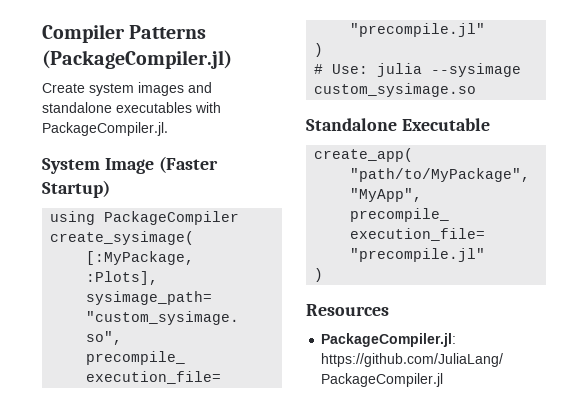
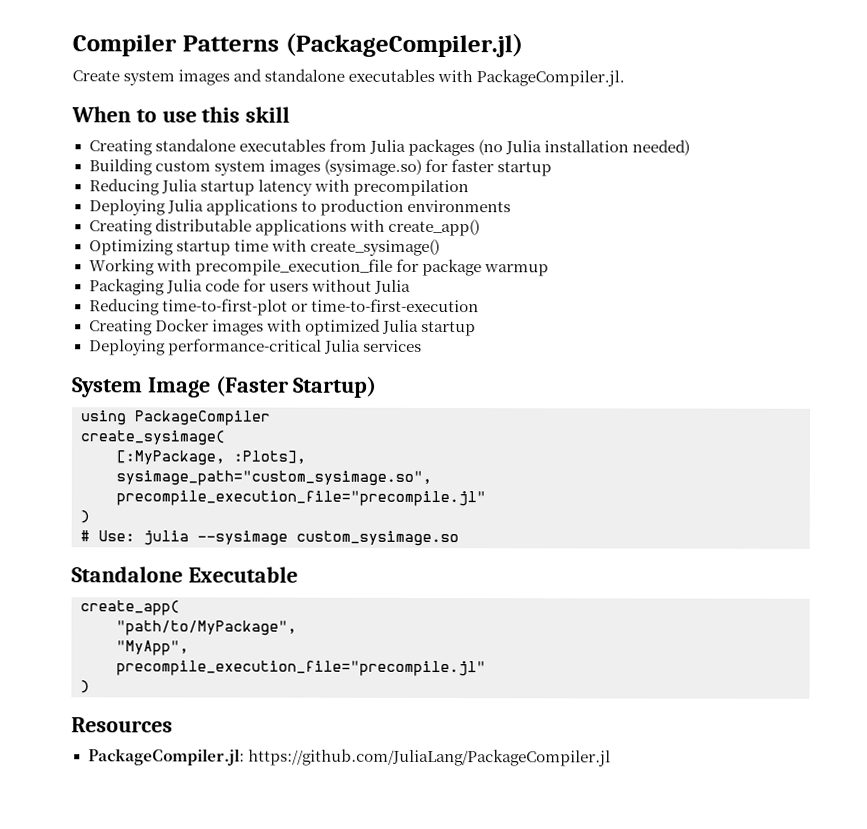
+ When to use this skill
+ Creating standalone executables from Julia packages (no Julia installation needed)
+ Building custom system images (sysimage.so) for faster startup
+ Reducing Julia startup latency with precompilation
+ Deploying Julia applications to production environments
+ Creating distributable applications with create_app()
+ Optimizing startup time with create_sysimage()
+ Working with precompile_execution_file for package warmup
+ Packaging Julia code for users without Julia
+ Reducing time-to-first-plot or time-to-first-execution
+ Creating Docker images with optimized Julia startup
+ Deploying performance-critical Julia services

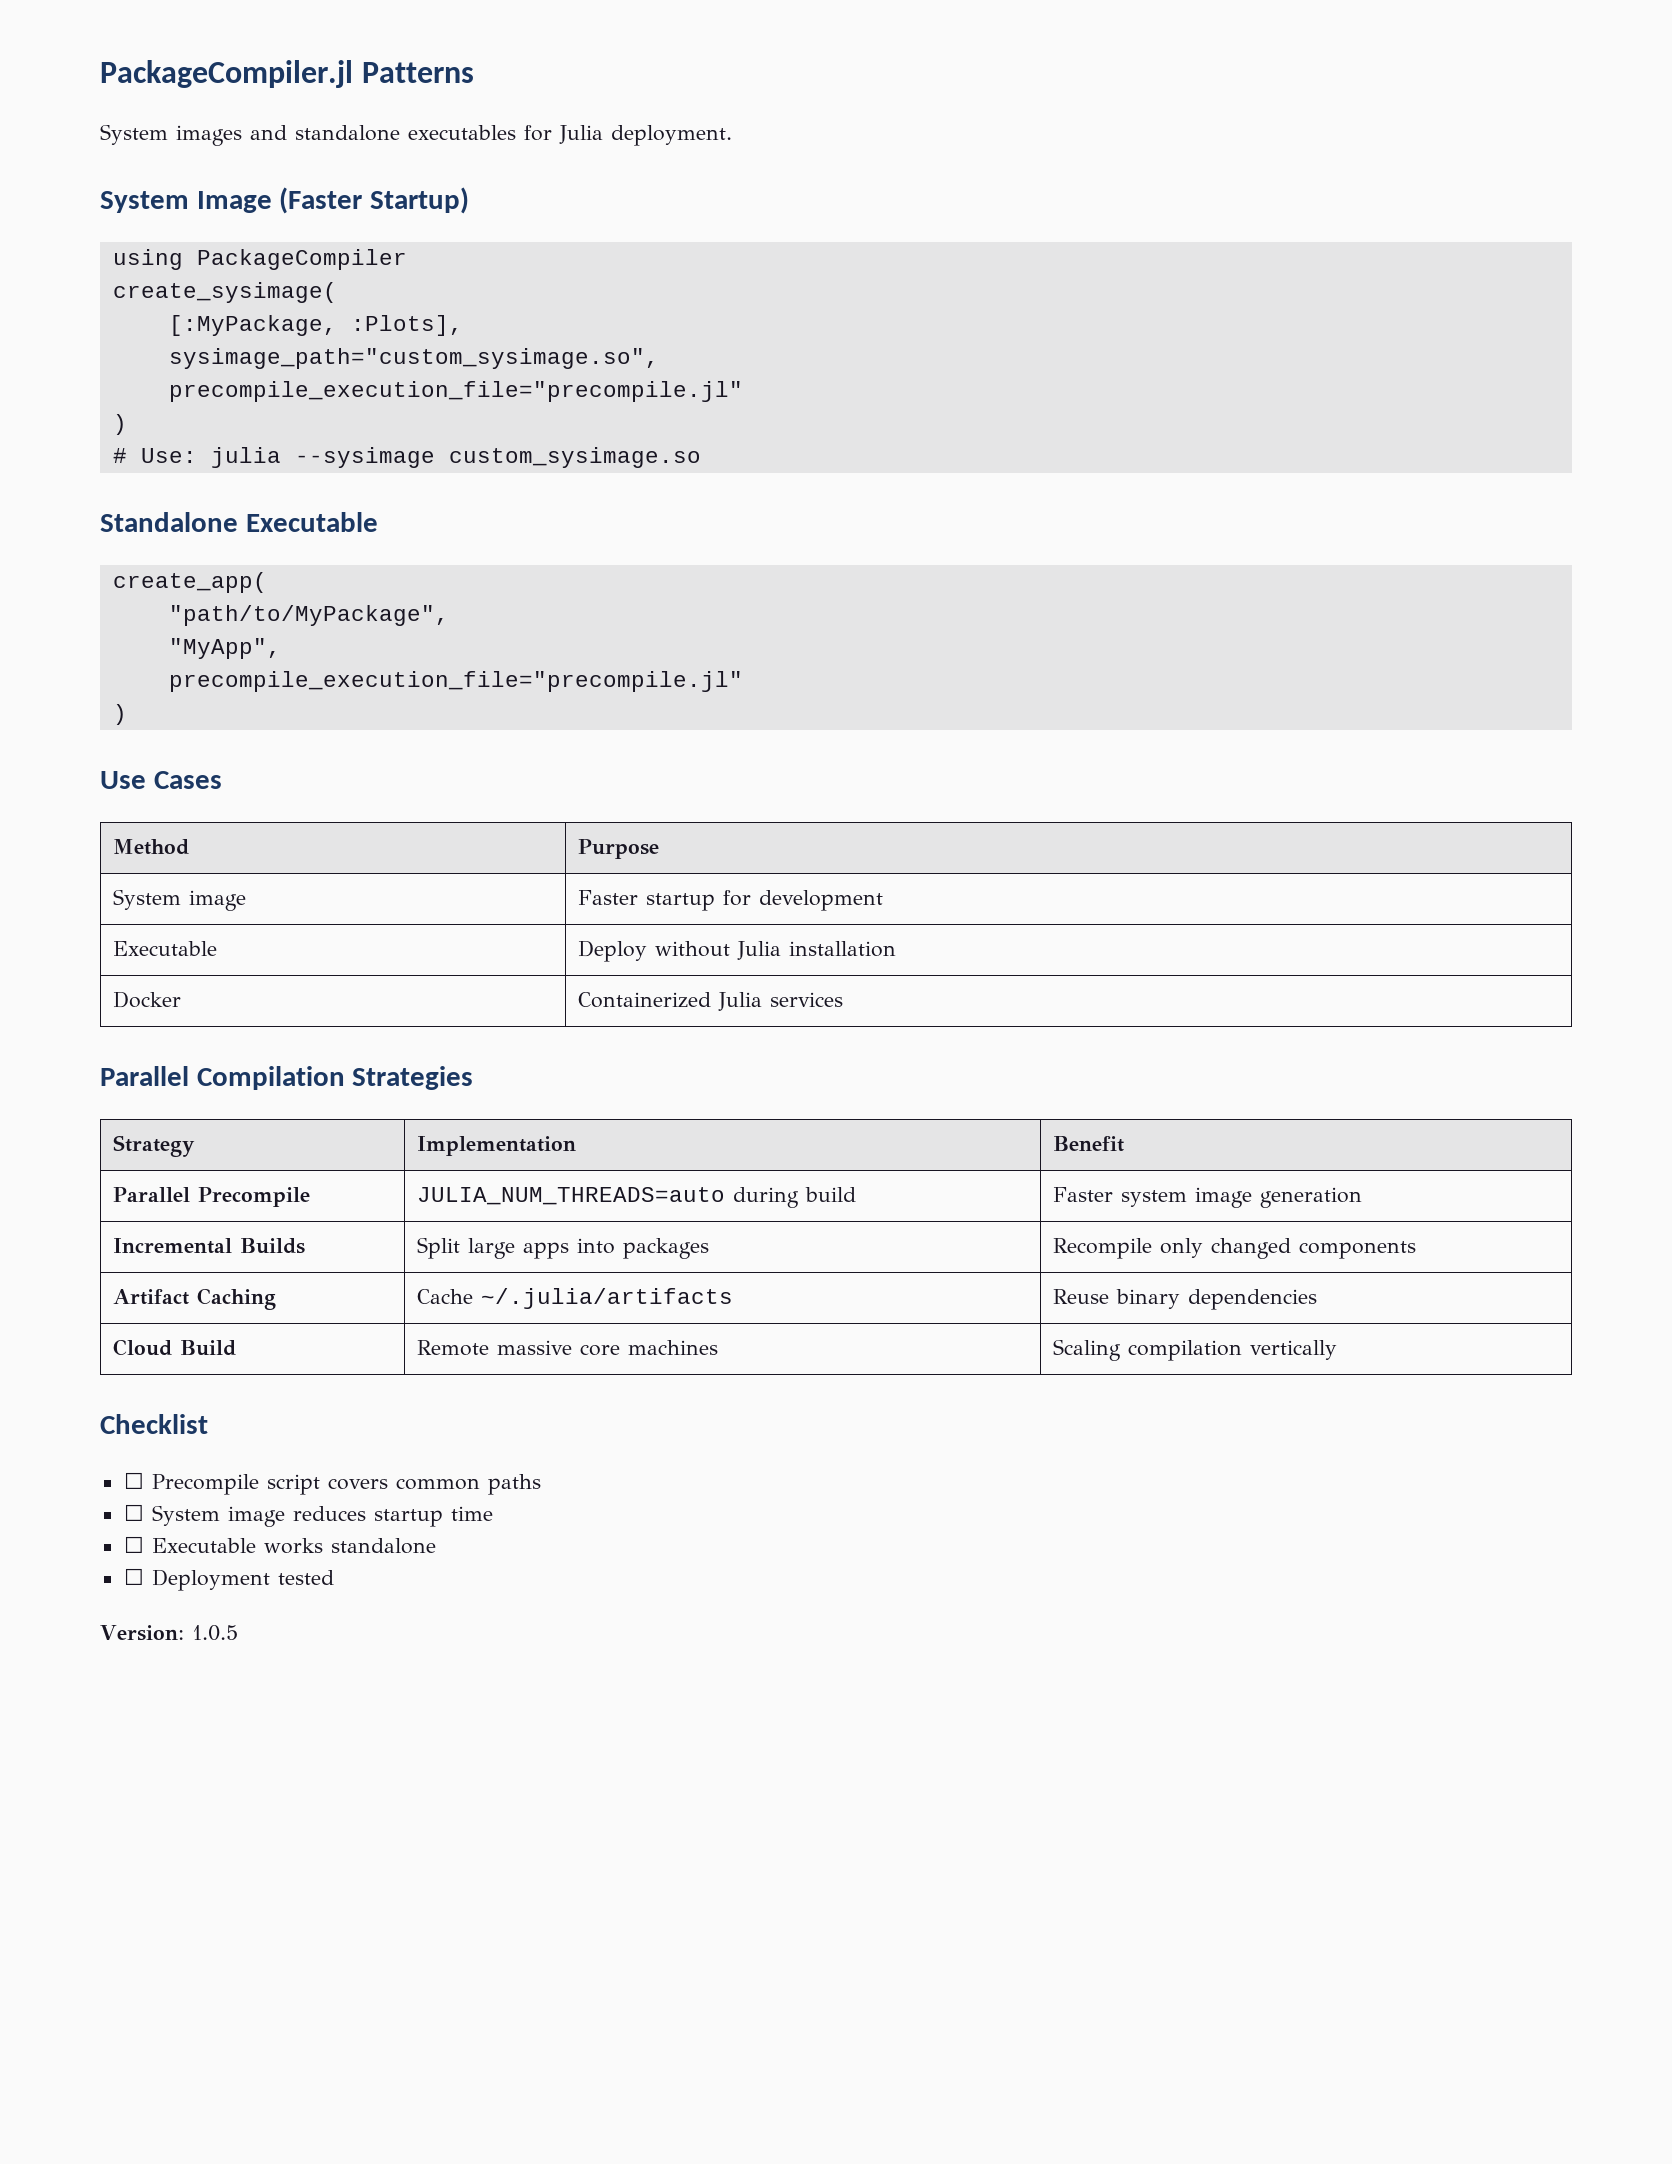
- Compiler Patterns (PackageCompiler.jl)
- Create system images and standalone executables with PackageCompiler.jl.
- When to use this skill
- Creating standalone executables from Julia packages (no Julia installation needed)
- Building custom system images (sysimage.so) for faster startup
- Reducing Julia startup latency with precompilation
- Deploying Julia applications to production environments
- Creating distributable applications with create_app()
- Optimizing startup time with create_sysimage()
- Working with precompile_execution_file for package warmup
- Packaging Julia code for users without Julia
- Reducing time-to-first-plot or time-to-first-execution
- Creating Docker images with optimized Julia startup
- Deploying performance-critical Julia services
+ PackageCompiler.jl Patterns
+ System images and standalone executables for Julia deployment.
- Resources
- PackageCompiler.jl: https://github.com/JuliaLang/PackageCompiler.jl
+ Use Cases
+ Method | Purpose
+ System image | Faster startup for development
+ Executable | Deploy without Julia installation
+ Docker | Containerized Julia services
+ Parallel Compilation Strategies
+ Strategy | Implementation | Benefit
+ Parallel Precompile | JULIA_NUM_THREADS=auto during build | Faster system image generation
+ Incremental Builds | Split large apps into packages | Recompile only changed components
+ Artifact Caching | Cache ~/.julia/artifacts | Reuse binary dependencies
+ Cloud Build | Remote massive core machines | Scaling compilation vertically
+ Checklist
+ ☐ Precompile script covers common paths
+ ☐ System image reduces startup time
+ ☐ Executable works standalone
+ ☐ Deployment tested
+ Version: 1.0.5

